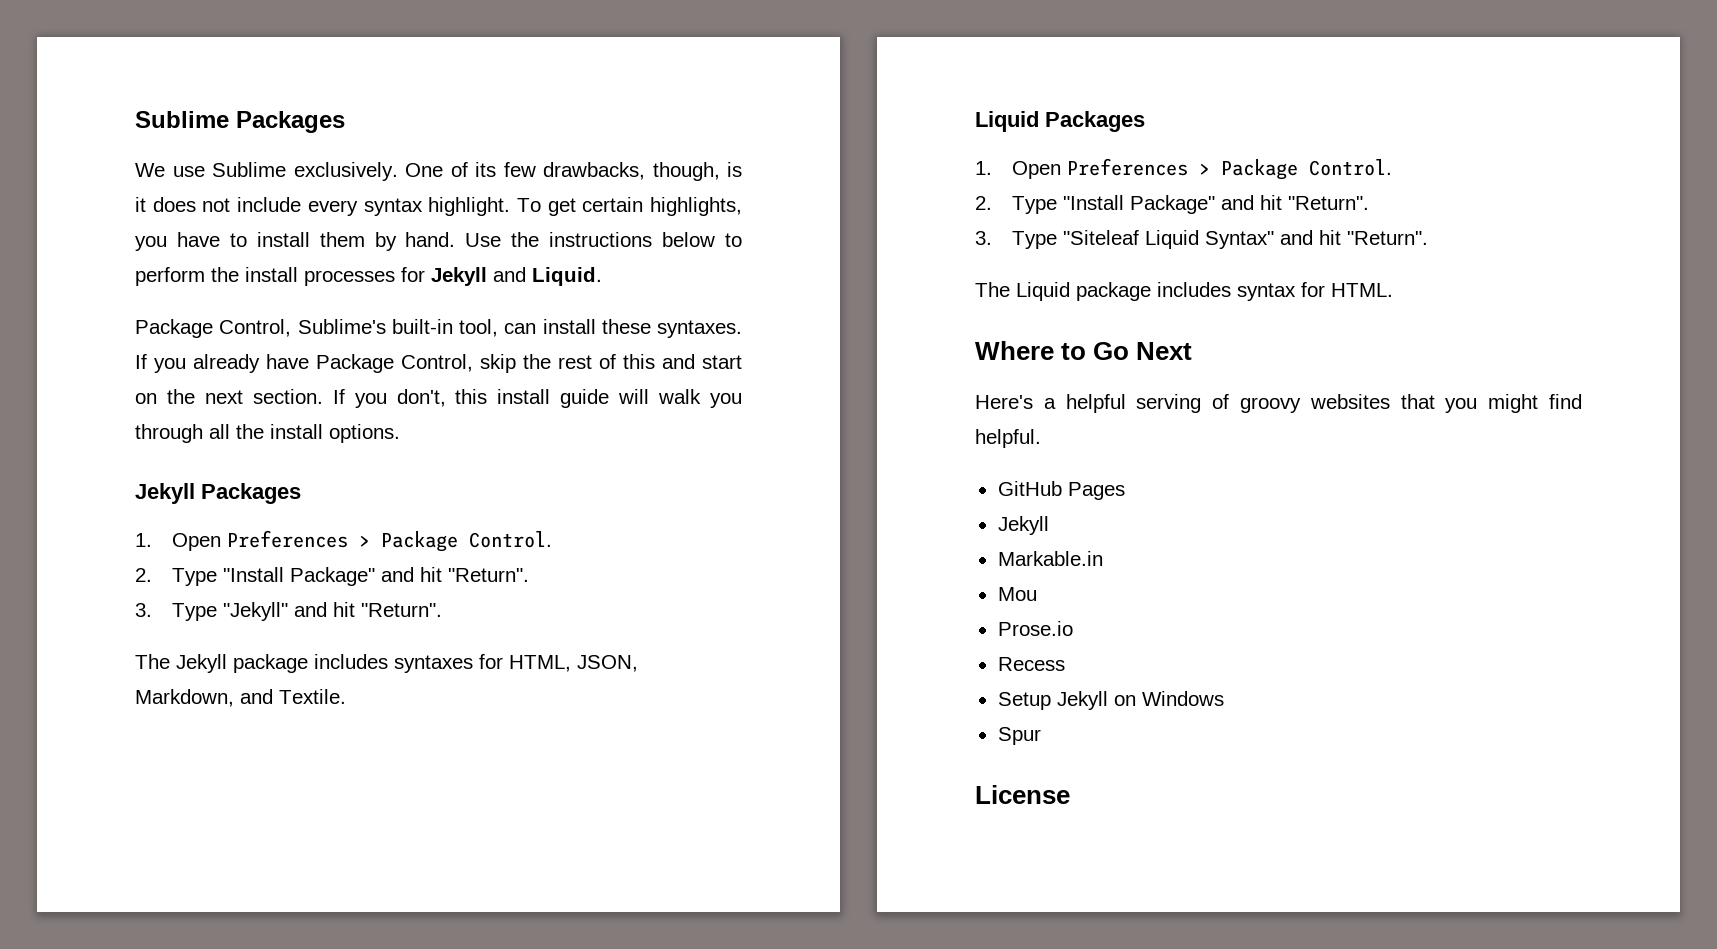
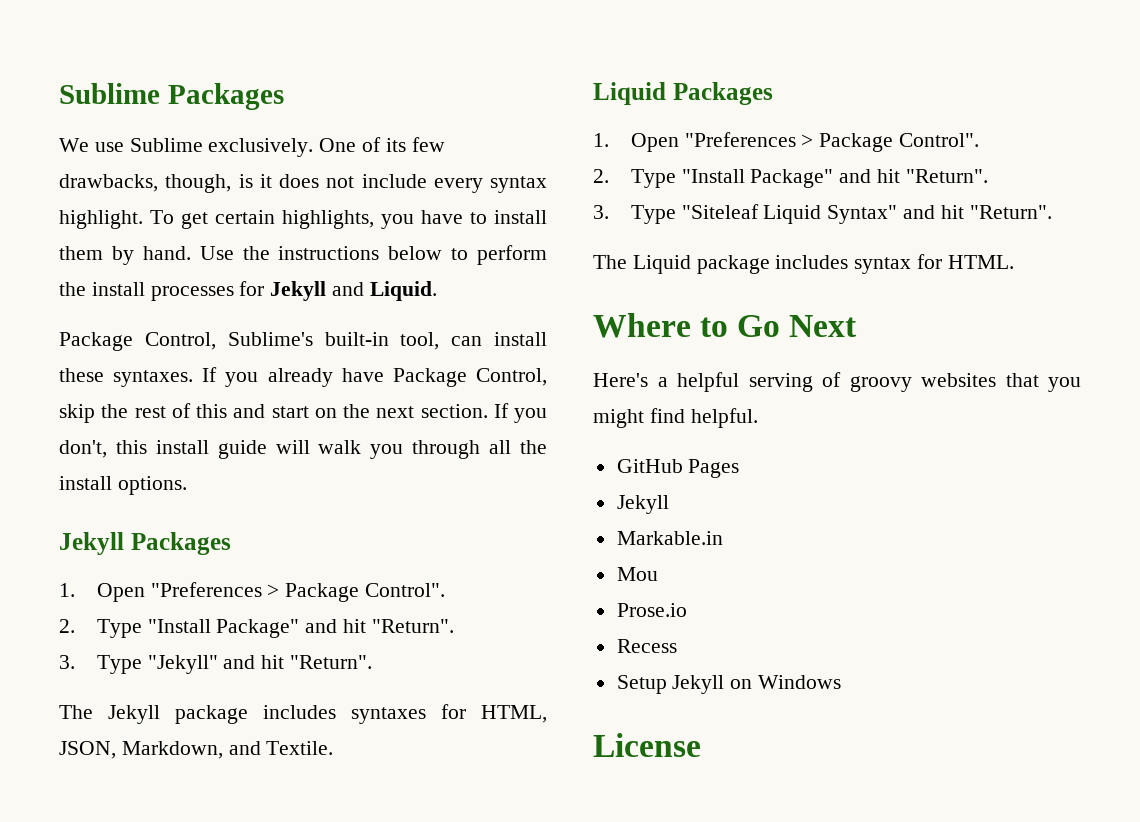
  Jekyll Packages
- 1. Open Preferences > Package Control.
+ 1. Open "Preferences > Package Control".
  Liquid Packages
- 1. Open Preferences > Package Control.
+ 1. Open "Preferences > Package Control".
- Spur

